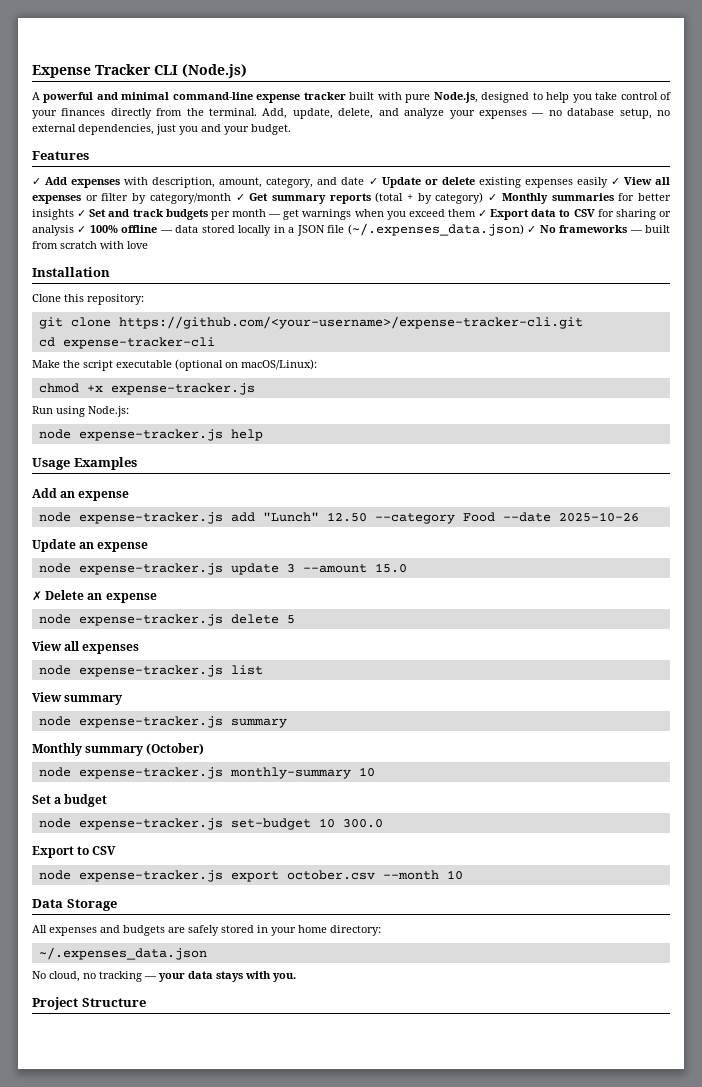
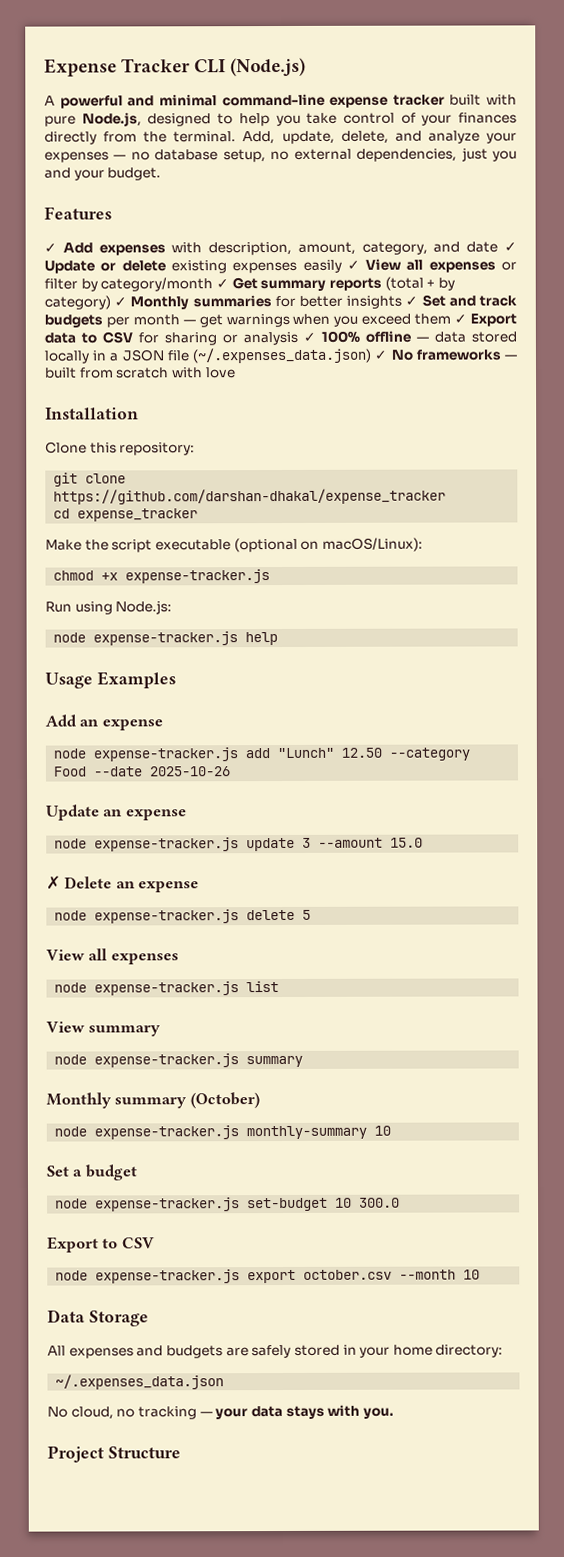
- git clone https://github.com/<your-username>/expense-tracker-cli.git
+ git clone https://github.com/darshan-dhakal/expense_tracker
- cd expense-tracker-cli
+ cd expense_tracker

